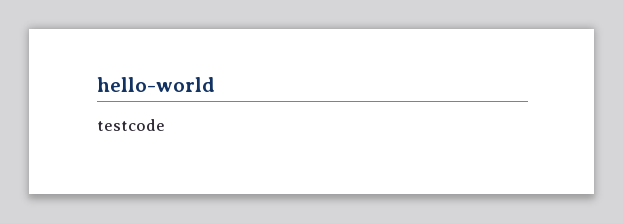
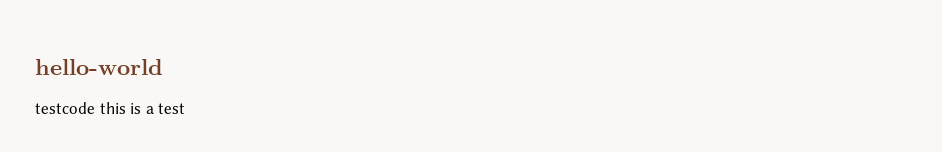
- testcode
+ testcode this is a test

